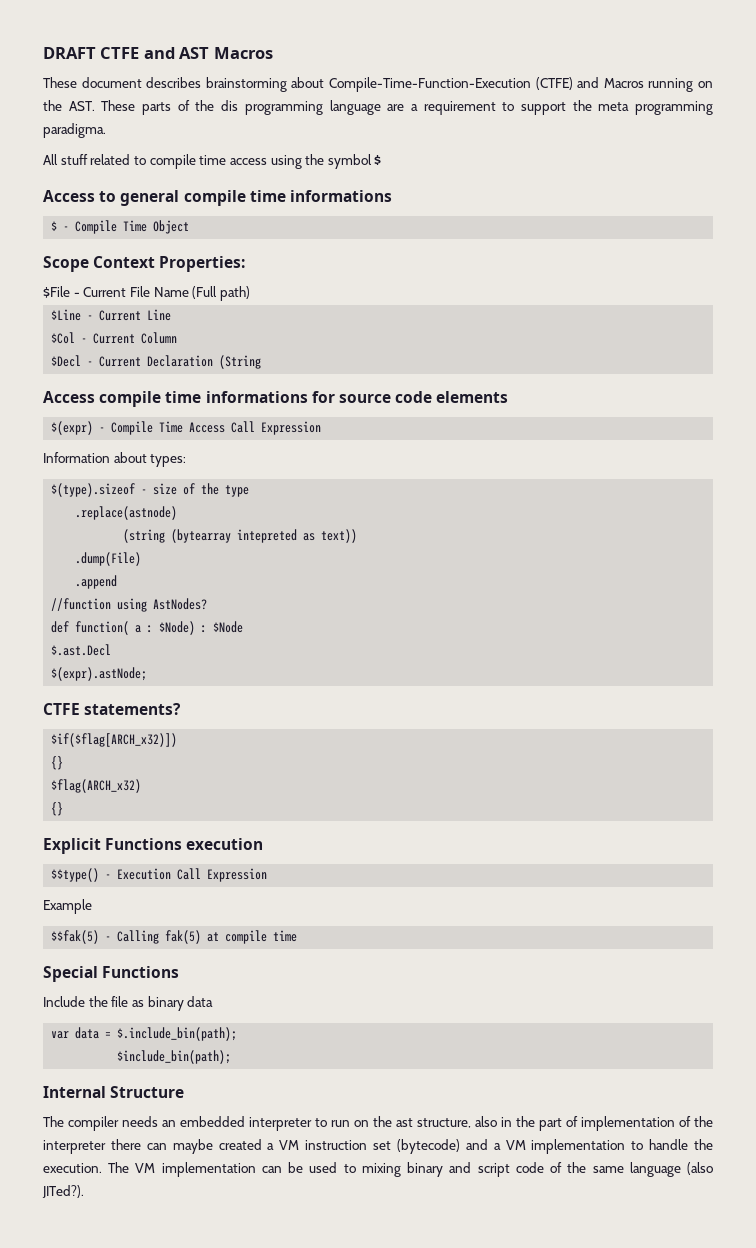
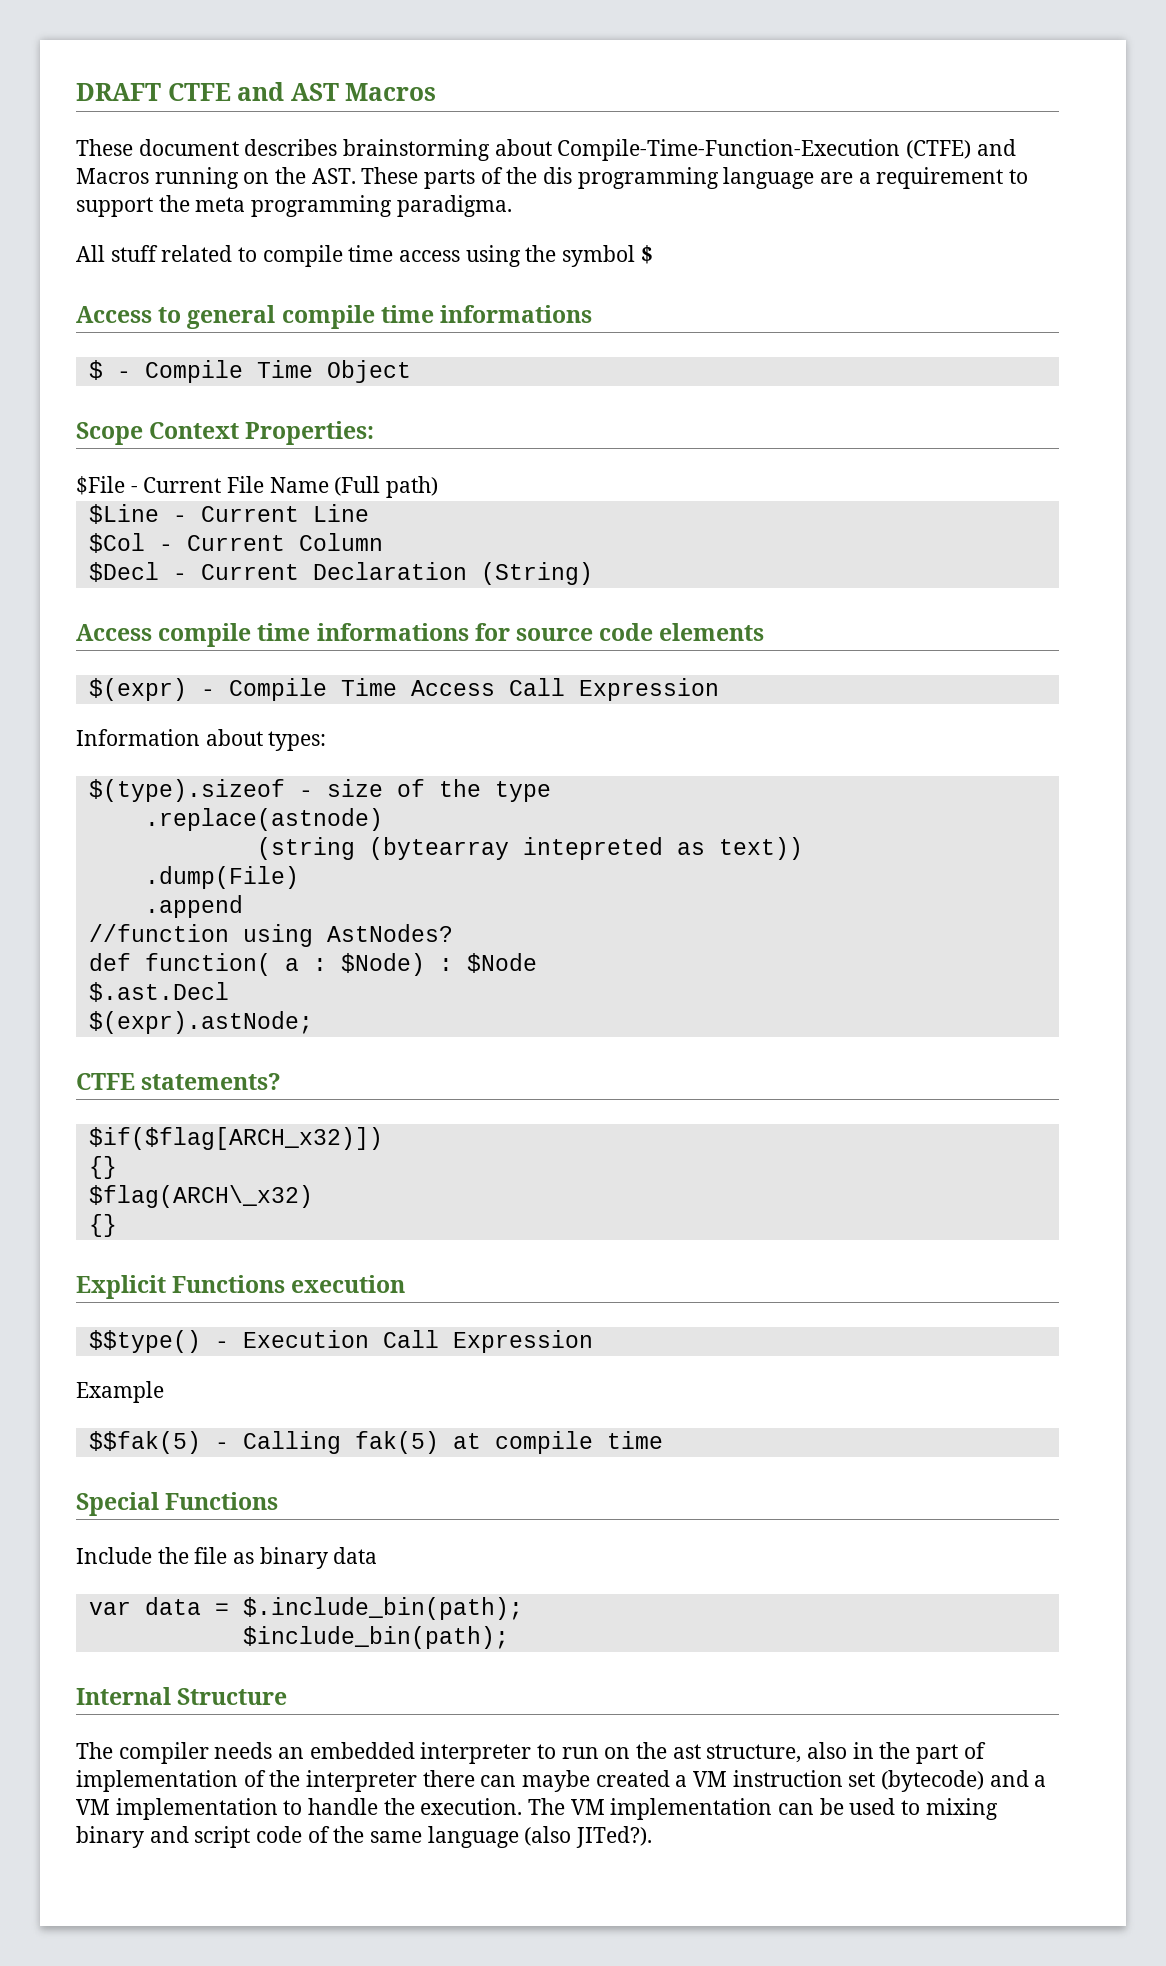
- $Decl - Current Declaration (String
+ $Decl - Current Declaration (String)
- $flag(ARCH_x32)
+ $flag(ARCH\_x32)

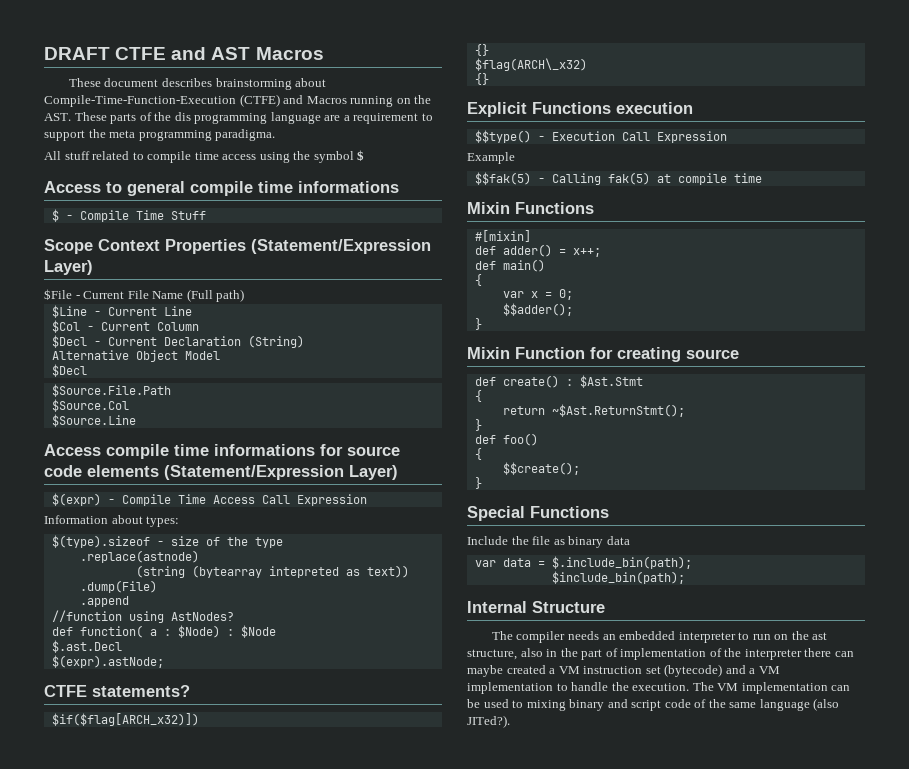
- $ - Compile Time Object
+ $ - Compile Time Stuff
- Scope Context Properties:
+ Scope Context Properties (Statement/Expression Layer)
+ Alternative Object Model
+ $Decl
+ $Source.File.Path
+ $Source.Col
+ $Source.Line
- Access compile time informations for source code elements
+ Access compile time informations for source code elements (Statement/Expression Layer)
+ Mixin Functions
+ #[mixin]
+ def adder() = x++;
+ def main()
+ {
+ var x = 0;
+ $$adder();
+ }
+ Mixin Function for creating source
+ def create() : $Ast.Stmt
+ {
+ return ~$Ast.ReturnStmt();
+ }
+ def foo()
+ {
+ $$create();
+ }

